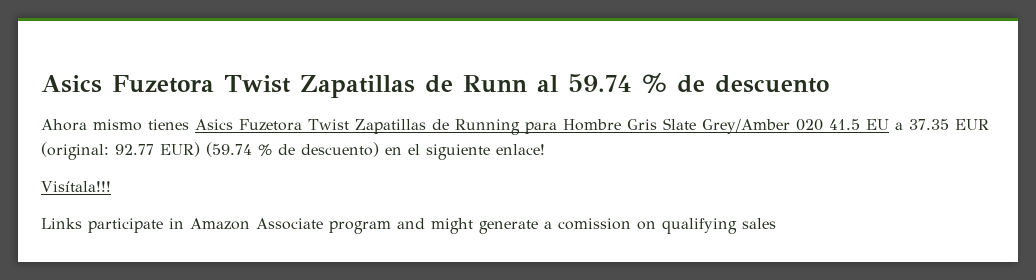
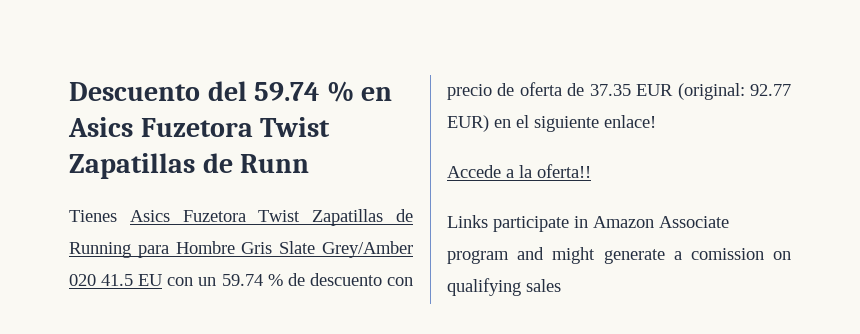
- Asics Fuzetora Twist Zapatillas de Runn al 59.74 % de descuento
- Ahora mismo tienes Asics Fuzetora Twist Zapatillas de Running para Hombre Gris Slate Grey/Amber 020 41.5 EU a 37.35 EUR (original: 92.77 EUR) (59.74 % de descuento) en el siguiente enlace!
+ Descuento del 59.74 % en Asics Fuzetora Twist Zapatillas de Runn
+ Tienes Asics Fuzetora Twist Zapatillas de Running para Hombre Gris Slate Grey/Amber 020 41.5 EU con un 59.74 % de descuento con precio de oferta de 37.35 EUR (original: 92.77 EUR) en el siguiente enlace!
- Visítala!!!
+ Accede a la oferta!!

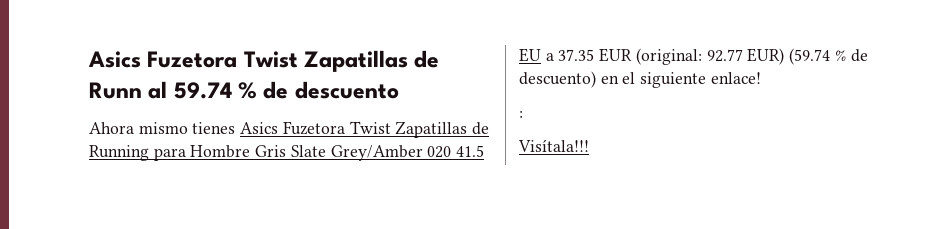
- Descuento del 59.74 % en Asics Fuzetora Twist Zapatillas de Runn
- Tienes Asics Fuzetora Twist Zapatillas de Running para Hombre Gris Slate Grey/Amber 020 41.5 EU con un 59.74 % de descuento con precio de oferta de 37.35 EUR (original: 92.77 EUR) en el siguiente enlace!
+ Asics Fuzetora Twist Zapatillas de Runn al 59.74 % de descuento
+ Ahora mismo tienes Asics Fuzetora Twist Zapatillas de Running para Hombre Gris Slate Grey/Amber 020 41.5 EU a 37.35 EUR (original: 92.77 EUR) (59.74 % de descuento) en el siguiente enlace!
- Accede a la oferta!!
- Links participate in Amazon Associate program and might generate a comission on qualifying sales
+ :
+ Visítala!!!

